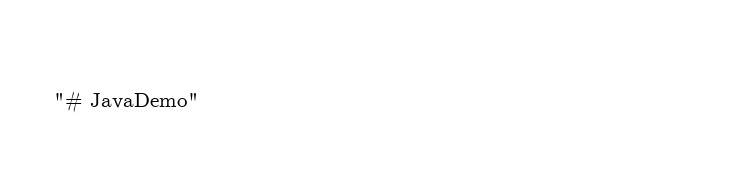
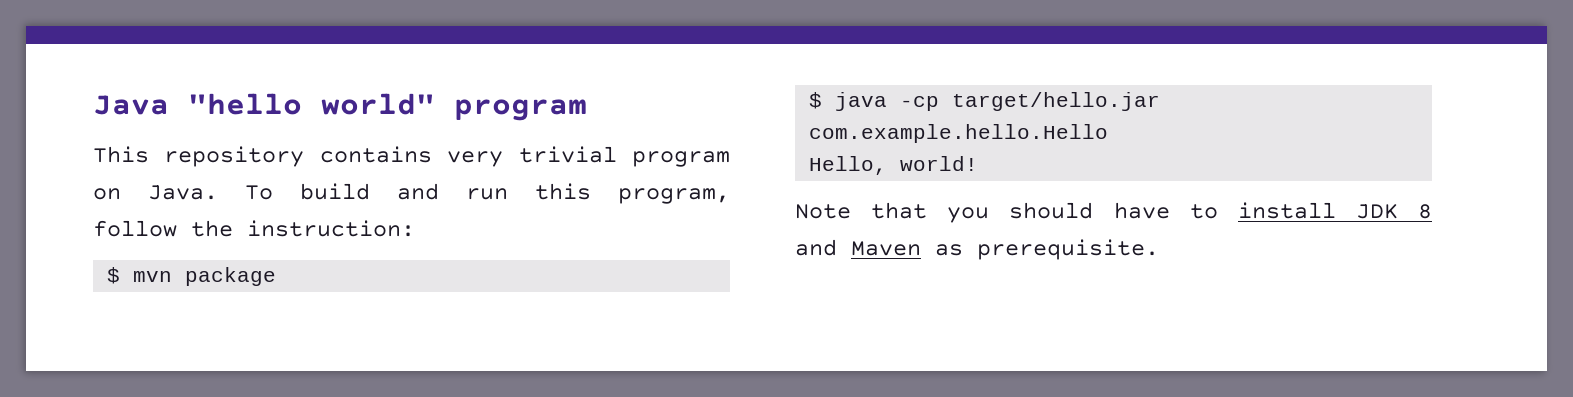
- "# JavaDemo"
+ Java "hello world" program
+ This repository contains very trivial program on Java. To build and run this program, follow the instruction:
+ $ mvn package
+ $ java -cp target/hello.jar com.example.hello.Hello
+ Hello, world!
+ Note that you should have to install JDK 8 and Maven as prerequisite.

